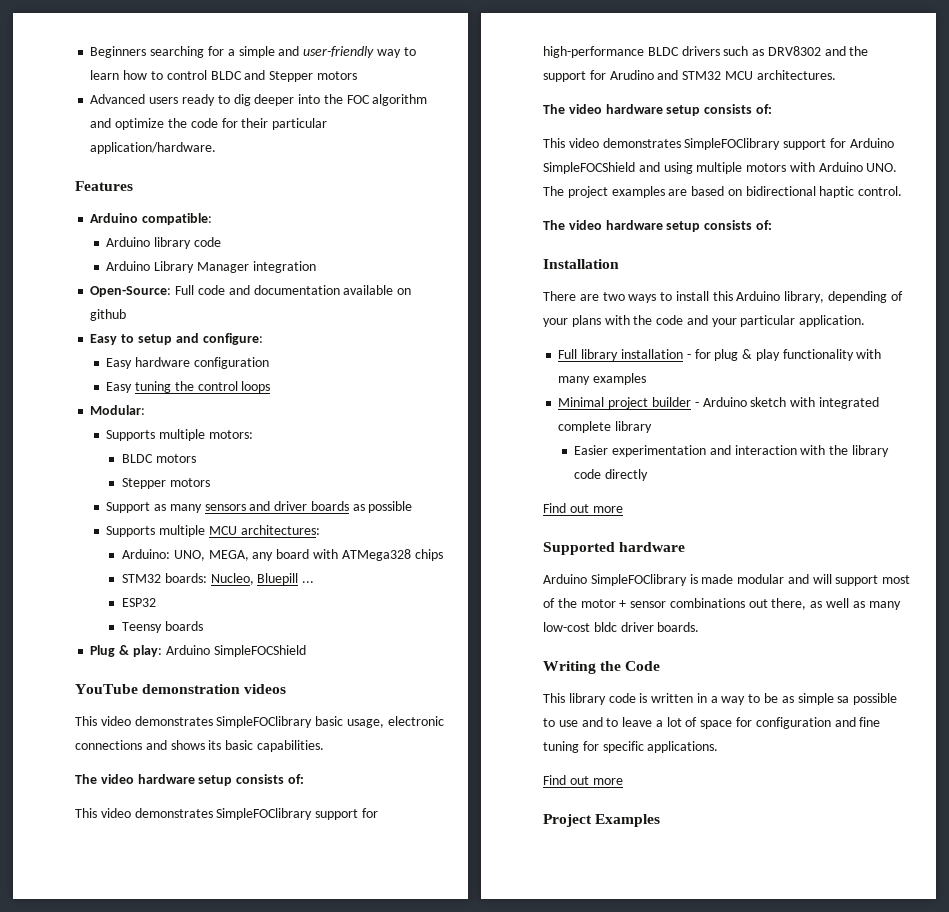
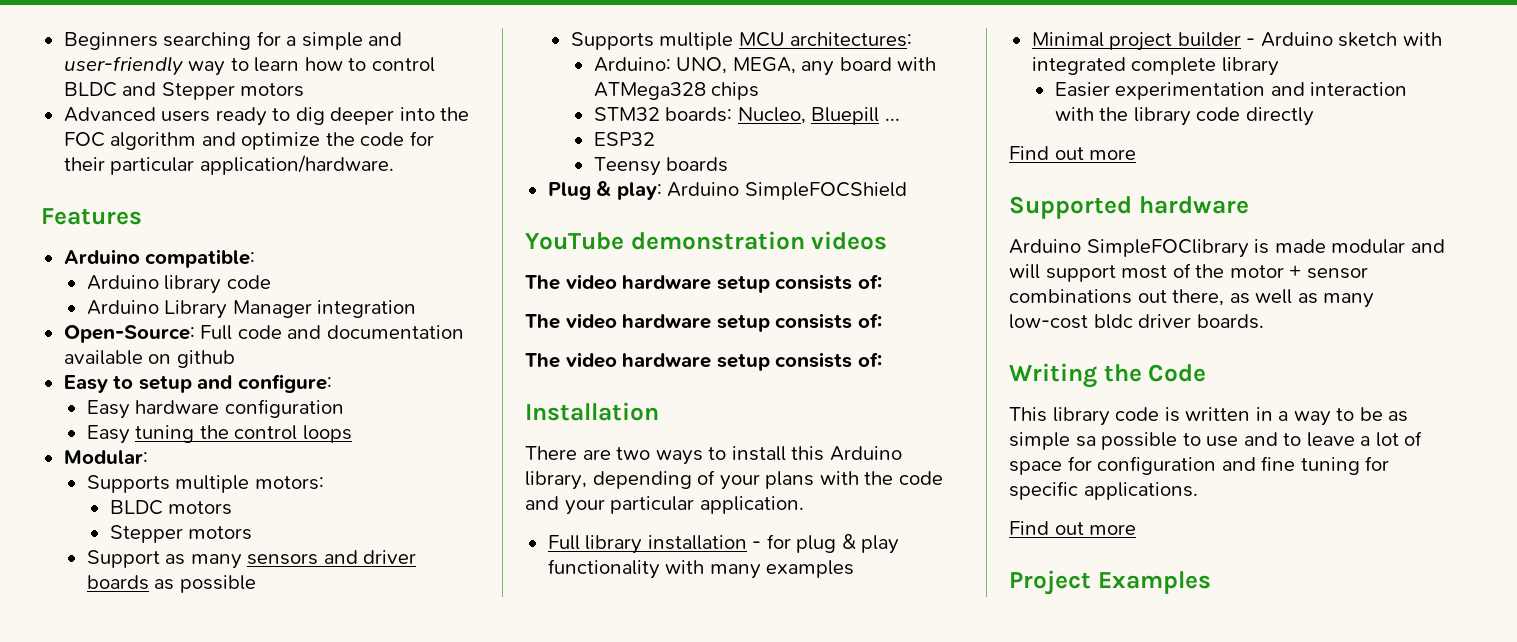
  YouTube demonstration videos
- This video demonstrates SimpleFOClibrary basic usage, electronic connections and shows its basic capabilities.
  The video hardware setup consists of:
- This video demonstrates SimpleFOClibrary support for high-performance BLDC drivers such as DRV8302 and the support for Arudino and STM32 MCU architectures.
  The video hardware setup consists of:
- This video demonstrates SimpleFOClibrary support for Arduino SimpleFOCShield and using multiple motors with Arduino UNO. The project examples are based on bidirectional haptic control.

